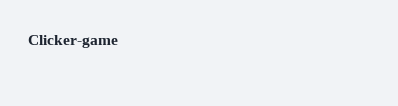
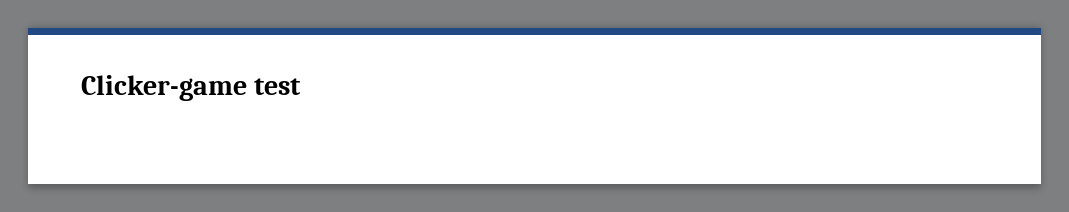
- Clicker-game
+ Clicker-game test

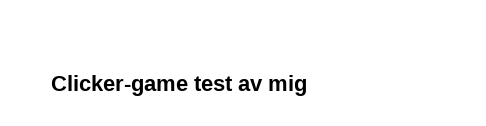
- Clicker-game test
+ Clicker-game test av mig

